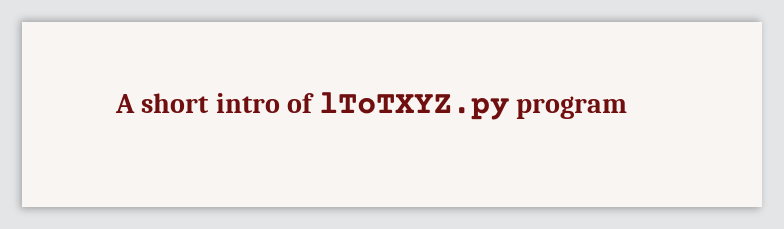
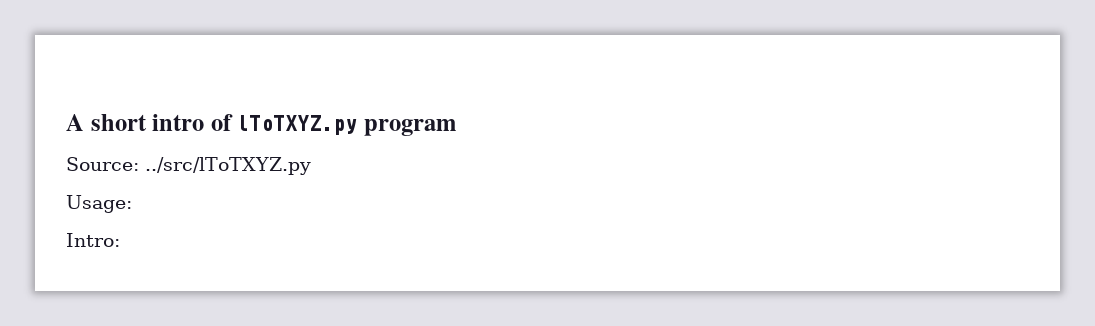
+ Source: ../src/lToTXYZ.py
+ Usage:
+ Intro:

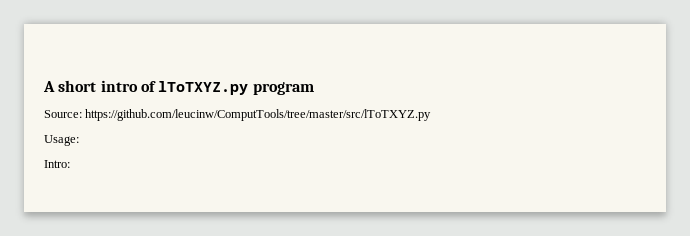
- Source: ../src/lToTXYZ.py
+ Source: https://github.com/leucinw/ComputTools/tree/master/src/lToTXYZ.py

